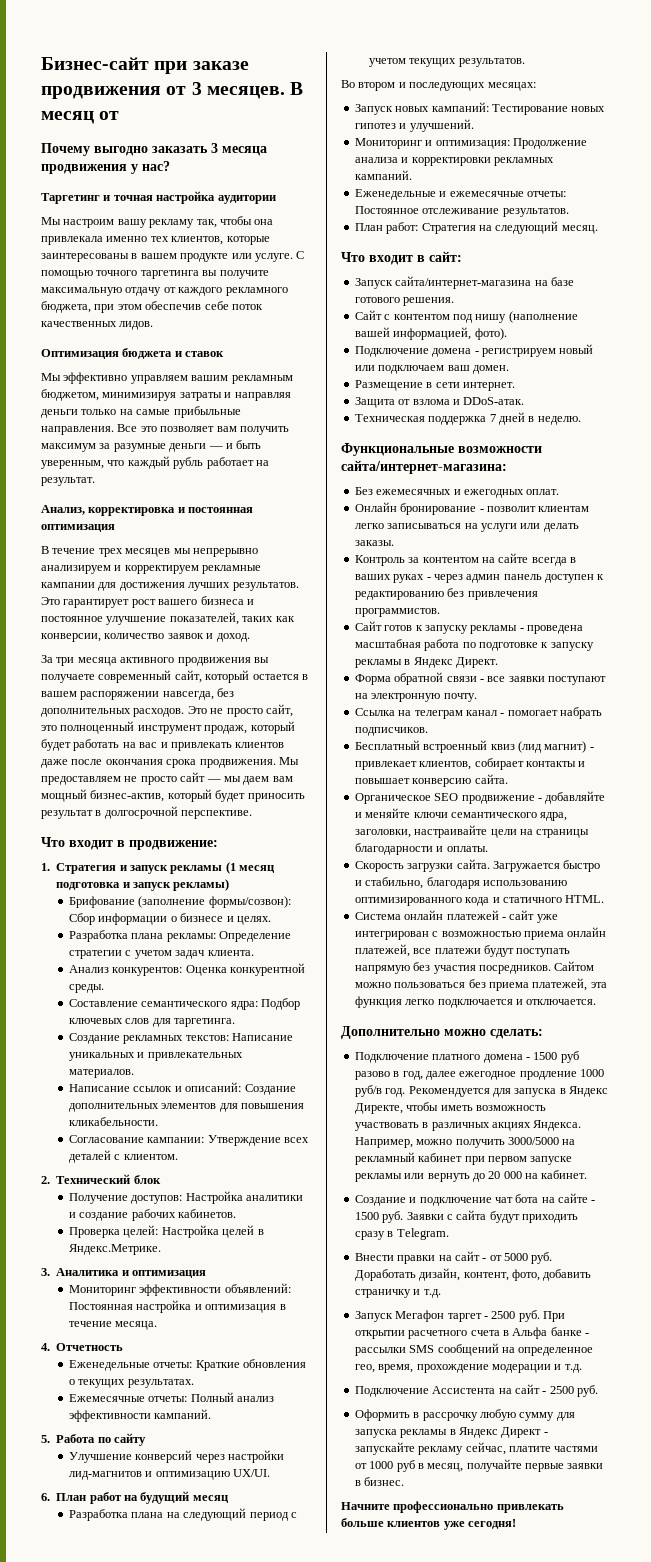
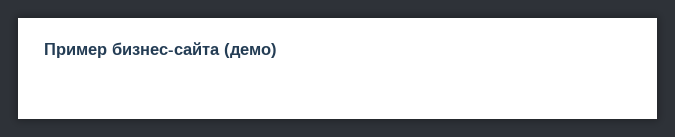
- Бизнес-сайт при заказе продвижения от 3 месяцев. В месяц от
- Почему выгодно заказать 3 месяца продвижения у нас?
- Таргетинг и точная настройка аудитории
- Мы настроим вашу рекламу так, чтобы она привлекала именно тех клиентов, которые заинтересованы в вашем продукте или услуге. С помощью точного таргетинга вы получите максимальную отдачу от каждого рекламного бюджета, при этом обеспечив себе поток качественных лидов.
- Оптимизация бюджета и ставок
- Мы эффективно управляем вашим рекламным бюджетом, минимизируя затраты и направляя деньги только на самые прибыльные направления. Все это позволяет вам получить максимум за разумные деньги — и быть уверенным, что каждый рубль работает на результат.
- Анализ, корректировка и постоянная оптимизация
- В течение трех месяцев мы непрерывно анализируем и корректируем рекламные кампании для достижения лучших результатов. Это гарантирует рост вашего бизнеса и постоянное улучшение показателей, таких как конверсии, количество заявок и доход.
- За три месяца активного продвижения вы получаете современный сайт, который остается в вашем распоряжении навсегда, без дополнительных расходов. Это не просто сайт, это полноценный инструмент продаж, который будет работать на вас и привлекать клиентов даже после окончания срока продвижения. Мы предоставляем не просто сайт — мы даем вам мощный бизнес-актив, который будет приносить результат в долгосрочной перспективе.
- Что входит в продвижение:
- 1. Стратегия и запуск рекламы (1 месяц подготовка и запуск рекламы)
- Брифование (заполнение формы/созвон): Сбор информации о бизнесе и целях.
- Разработка плана рекламы: Определение стратегии с учетом задач клиента.
- Анализ конкурентов: Оценка конкурентной среды.
- Составление семантического ядра: Подбор ключевых слов для таргетинга.
- Создание рекламных текстов: Написание уникальных и привлекательных материалов.
- Написание ссылок и описаний: Создание дополнительных элементов для повышения кликабельности.
- Согласование кампании: Утверждение всех деталей с клиентом.
- 2. Технический блок
- Получение доступов: Настройка аналитики и создание рабочих кабинетов.
- Проверка целей: Настройка целей в Яндекс.Метрике.
- 3. Аналитика и оптимизация
- Мониторинг эффективности объявлений: Постоянная настройка и оптимизация в течение месяца.
- 4. Отчетность
- Еженедельные отчеты: Краткие обновления о текущих результатах.
- Ежемесячные отчеты: Полный анализ эффективности кампаний.
- 5. Работа по сайту
- Улучшение конверсий через настройки лид-магнитов и оптимизацию UX/UI.
- 6. План работ на будущий месяц
- Разработка плана на следующий период с учетом текущих результатов.
- Во втором и последующих месяцах:
- Запуск новых кампаний: Тестирование новых гипотез и улучшений.
- Мониторинг и оптимизация: Продолжение анализа и корректировки рекламных кампаний.
- Еженедельные и ежемесячные отчеты: Постоянное отслеживание результатов.
- План работ: Стратегия на следующий месяц.
- Что входит в сайт:
- Запуск сайта/интернет-магазина на базе готового решения.
- Сайт с контентом под нишу (наполнение вашей информацией, фото).
- Подключение домена - регистрируем новый или подключаем ваш домен.
- Размещение в сети интернет.
- Защита от взлома и DDoS-атак.
- Техническая поддержка 7 дней в неделю.
- Функциональные возможности сайта/интернет-магазина:
- Без ежемесячных и ежегодных оплат.
- Онлайн бронирование - позволит клиентам легко записываться на услуги или делать заказы.
- Контроль за контентом на сайте всегда в ваших руках - через админ панель доступен к редактированию без привлечения программистов.
- Сайт готов к запуску рекламы - проведена масштабная работа по подготовке к запуску рекламы в Яндекс Директ.
- Форма обратной связи - все заявки поступают на электронную почту.
- Ссылка на телеграм канал - помогает набрать подписчиков.
- Бесплатный встроенный квиз (лид магнит) - привлекает клиентов, собирает контакты и повышает конверсию сайта.
- Органическое SEO продвижение - добавляйте и меняйте ключи семантического ядра, заголовки, настраивайте цели на страницы благодарности и оплаты.
- Скорость загрузки сайта. Загружается быстро и стабильно, благодаря использованию оптимизированного кода и статичного HTML.
- Система онлайн платежей - сайт уже интегрирован с возможностью приема онлайн платежей, все платежи будут поступать напрямую без участия посредников. Сайтом можно пользоваться без приема платежей, эта функция легко подключается и отключается.
- Дополнительно можно сделать:
- Подключение платного домена - 1500 руб разово в год, далее ежегодное продление 1000 руб/в год. Рекомендуется для запуска в Яндекс Директе, чтобы иметь возможность участвовать в различных акциях Яндекса. Например, можно получить 3000/5000 на рекламный кабинет при первом запуске рекламы или вернуть до 20 000 на кабинет.
- Создание и подключение чат бота на сайте - 1500 руб. Заявки с сайта будут приходить сразу в Telegram.
- Внести правки на сайт - от 5000 руб. Доработать дизайн, контент, фото, добавить страничку и т.д.
- Запуск Мегафон таргет - 2500 руб. При открытии расчетного счета в Альфа банке - рассылки SMS сообщений на определенное гео, время, прохождение модерации и т.д.
- Подключение Ассистента на сайт - 2500 руб.
- Оформить в рассрочку любую сумму для запуска рекламы в Яндекс Директ - запускайте рекламу сейчас, платите частями от 1000 руб в месяц, получайте первые заявки в бизнес.
- Начните профессионально привлекать больше клиентов уже сегодня!
+ Пример бизнес-сайта (демо)

